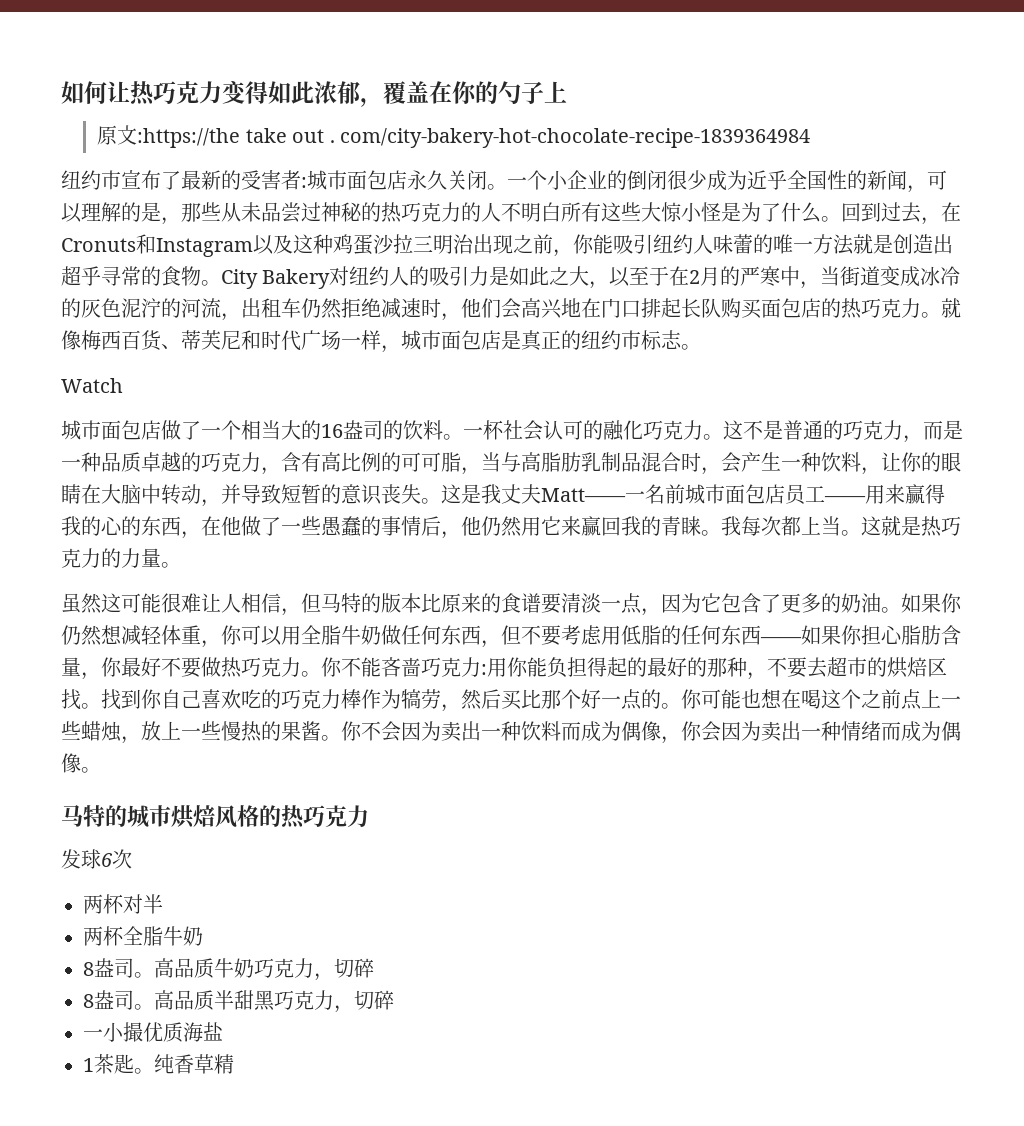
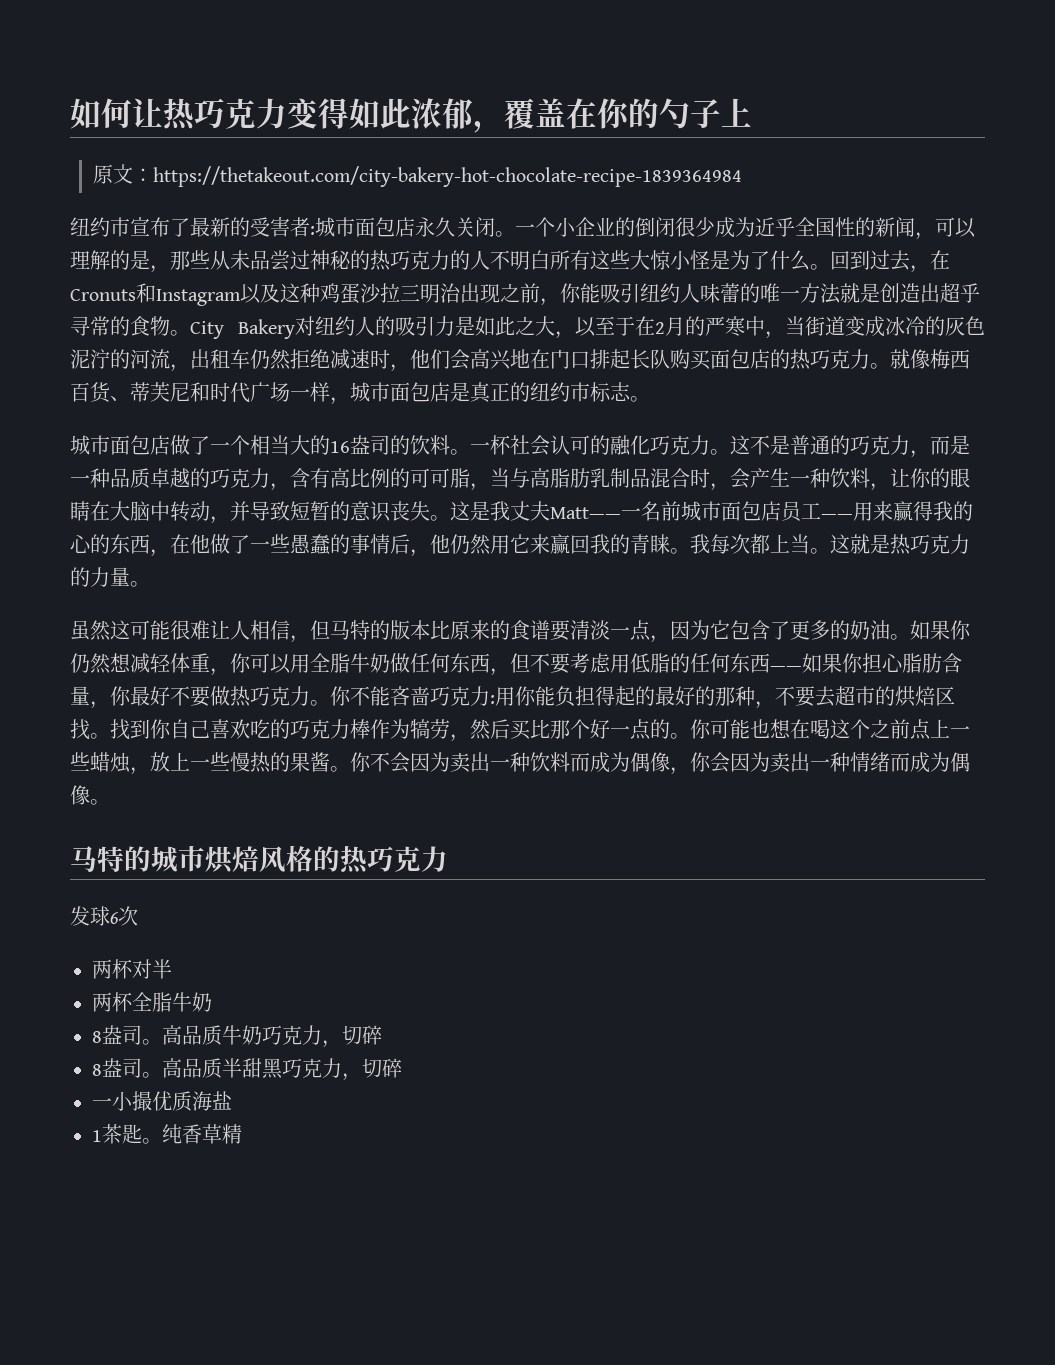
- 原文:https://the take out . com/city-bakery-hot-chocolate-recipe-1839364984
+ 原文：https://thetakeout.com/city-bakery-hot-chocolate-recipe-1839364984
- Watch

